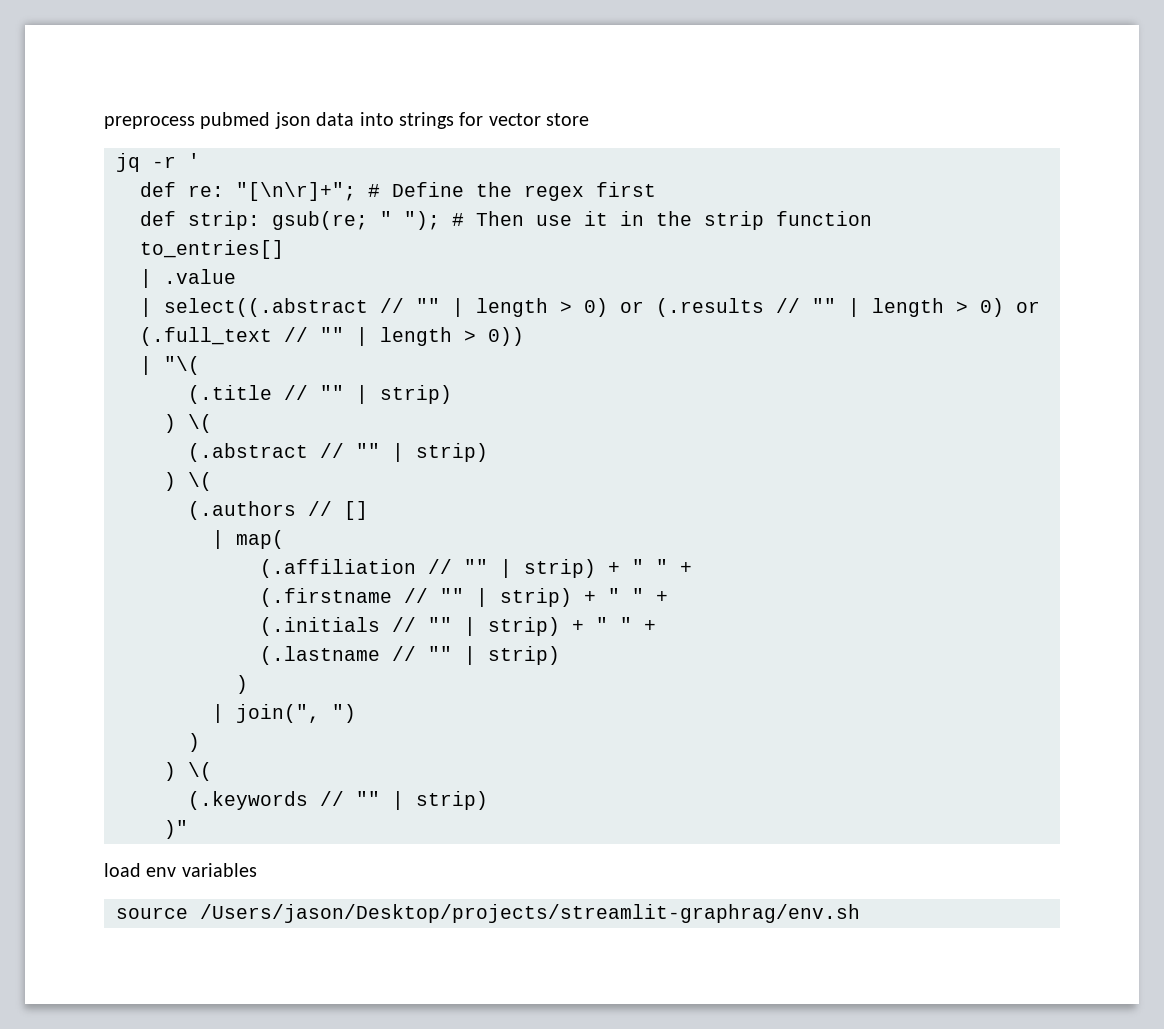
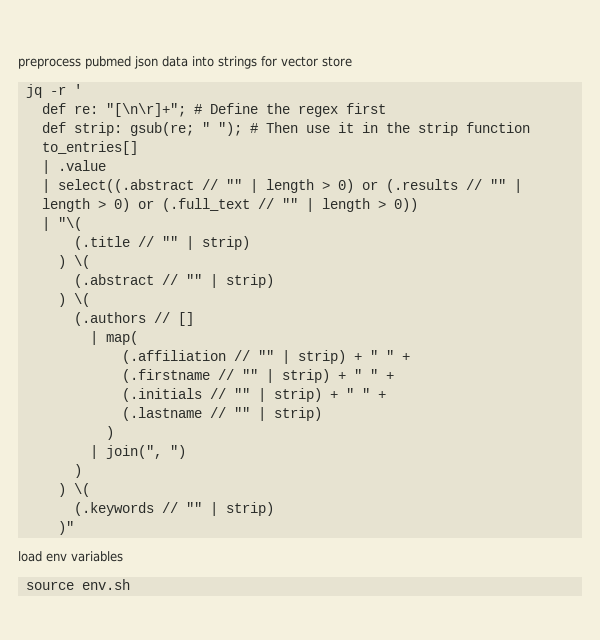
- source /Users/jason/Desktop/projects/streamlit-graphrag/env.sh
+ source env.sh

